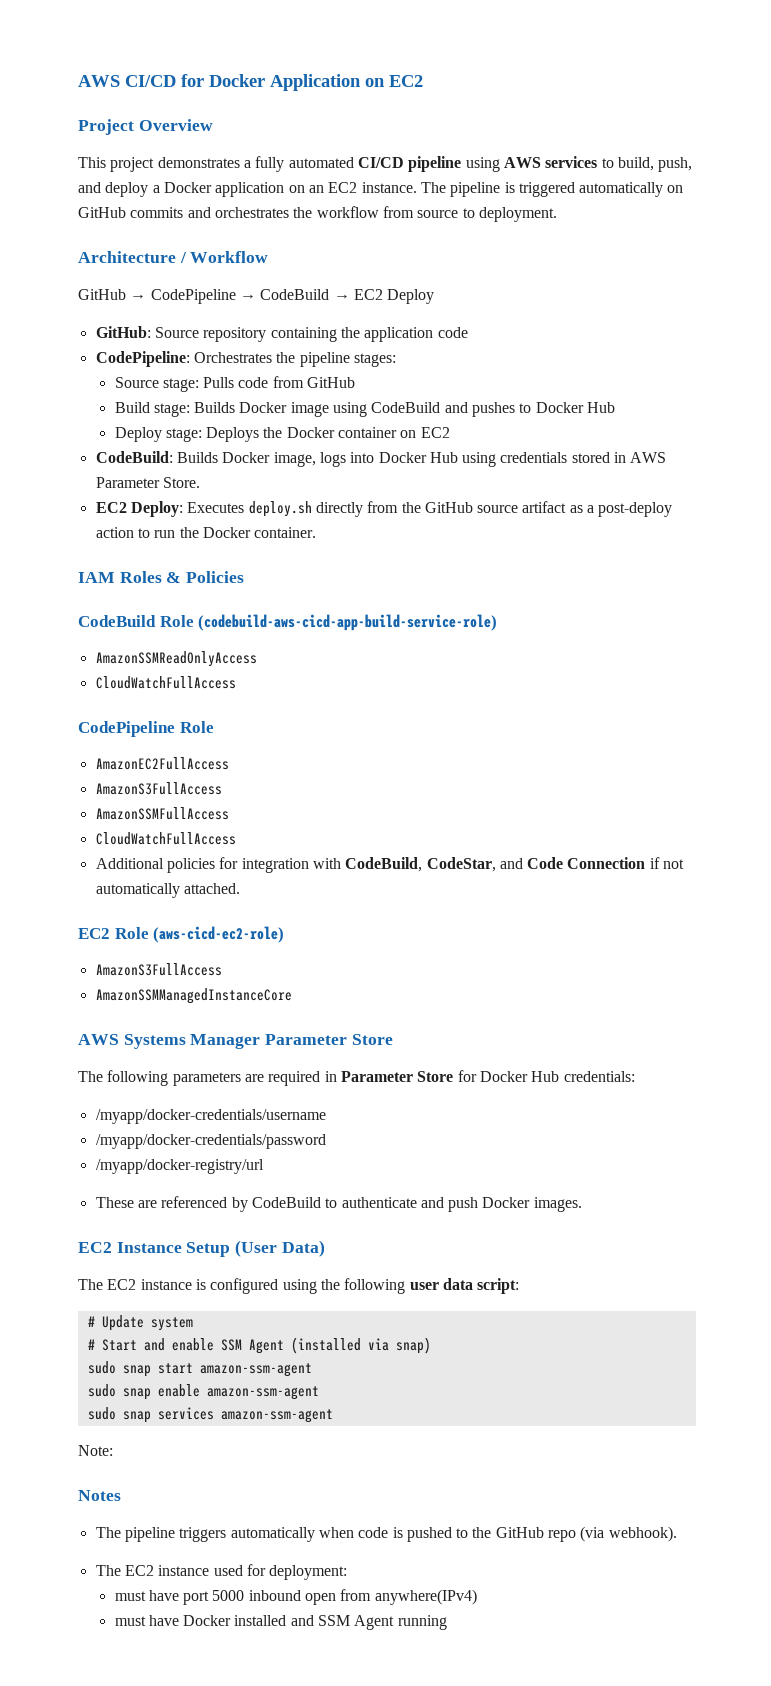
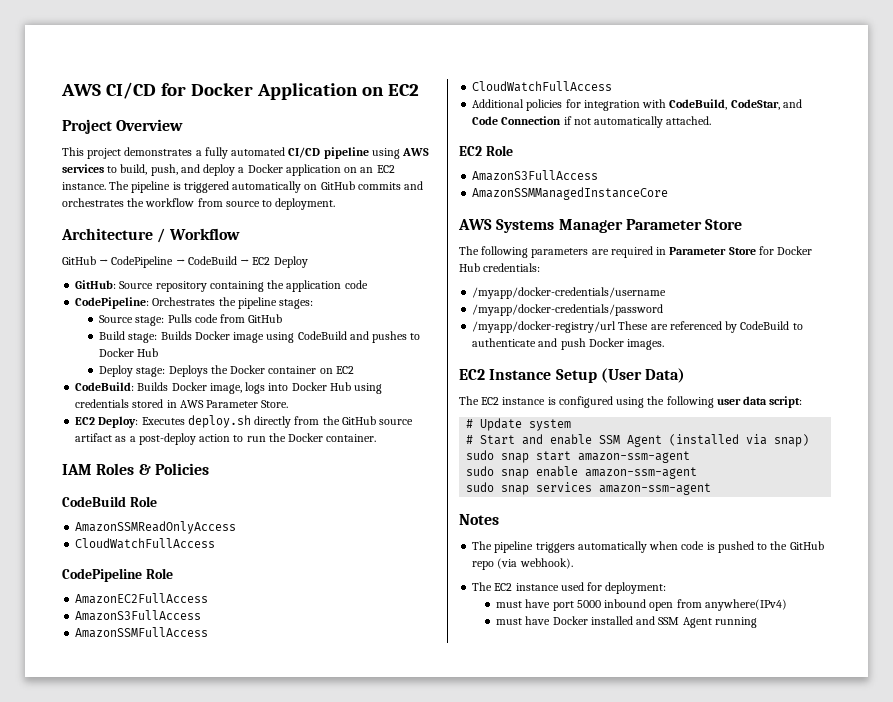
- CodeBuild Role (codebuild-aws-cicd-app-build-service-role)
+ CodeBuild Role
- EC2 Role (aws-cicd-ec2-role)
+ EC2 Role
- /myapp/docker-registry/url
- These are referenced by CodeBuild to authenticate and push Docker images.
+ /myapp/docker-registry/url These are referenced by CodeBuild to authenticate and push Docker images.
- Note:

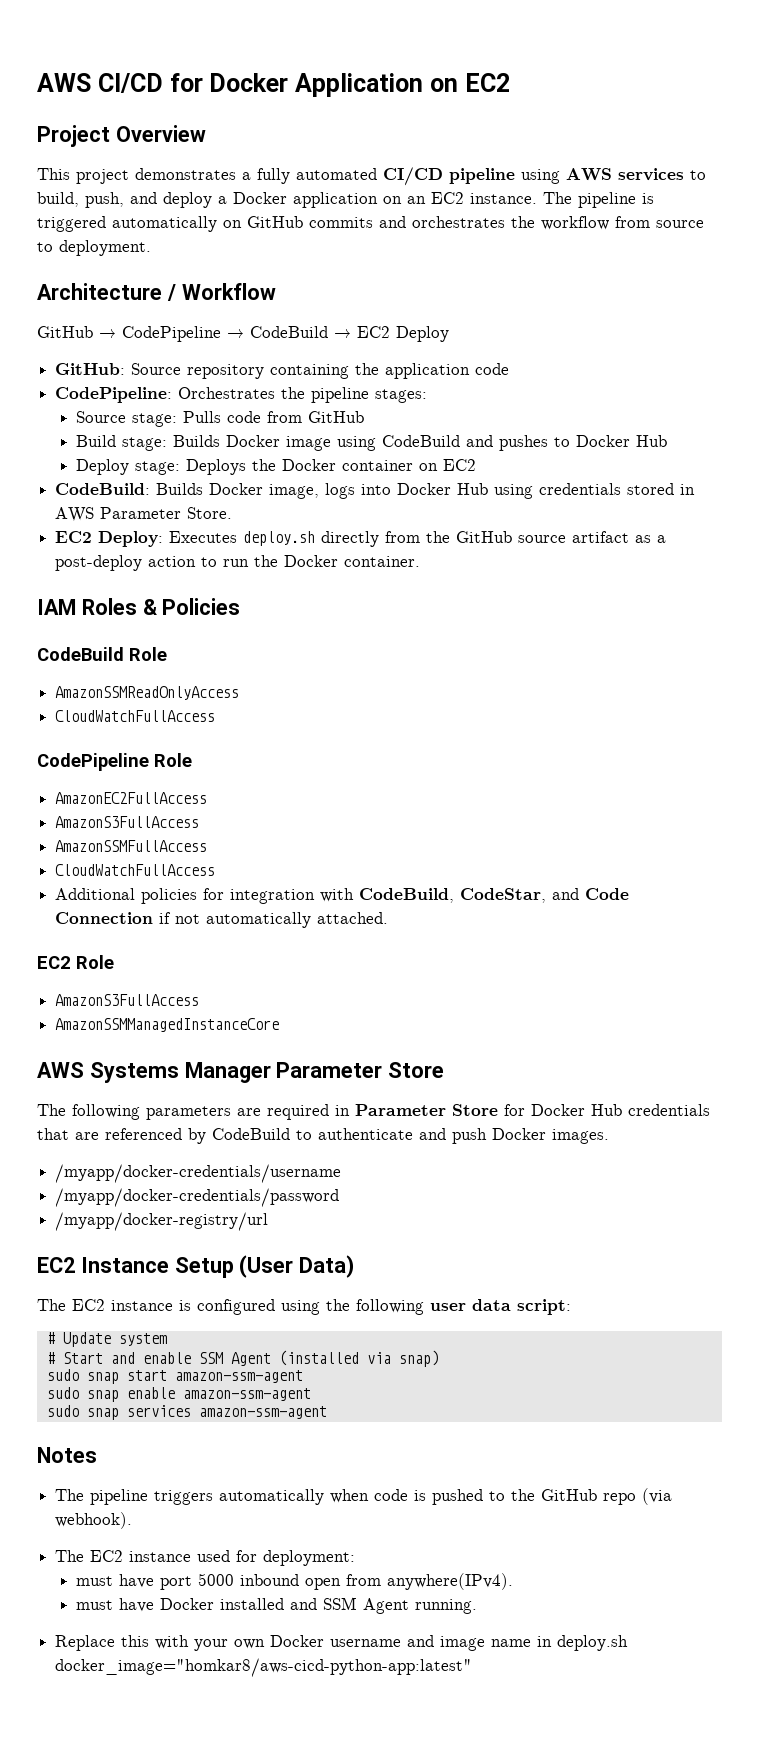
- The following parameters are required in Parameter Store for Docker Hub credentials:
- /myapp/docker-credentials/username
- /myapp/docker-credentials/password
- /myapp/docker-registry/url These are referenced by CodeBuild to authenticate and push Docker images.
+ The following parameters are required in Parameter Store for Docker Hub credentials that are referenced by CodeBuild to authenticate and push Docker images.
+ /myapp/docker-credentials/username
+ /myapp/docker-credentials/password
+ /myapp/docker-registry/url
- must have port 5000 inbound open from anywhere(IPv4)
+ must have port 5000 inbound open from anywhere(IPv4).
- must have Docker installed and SSM Agent running
+ must have Docker installed and SSM Agent running.
+ Replace this with your own Docker username and image name in deploy.sh docker_image="homkar8/aws-cicd-python-app:latest"

